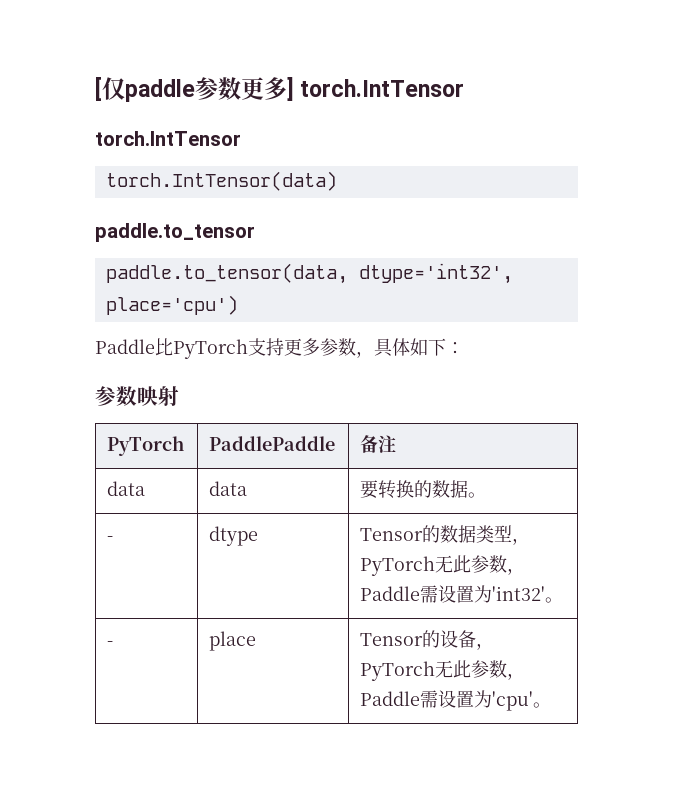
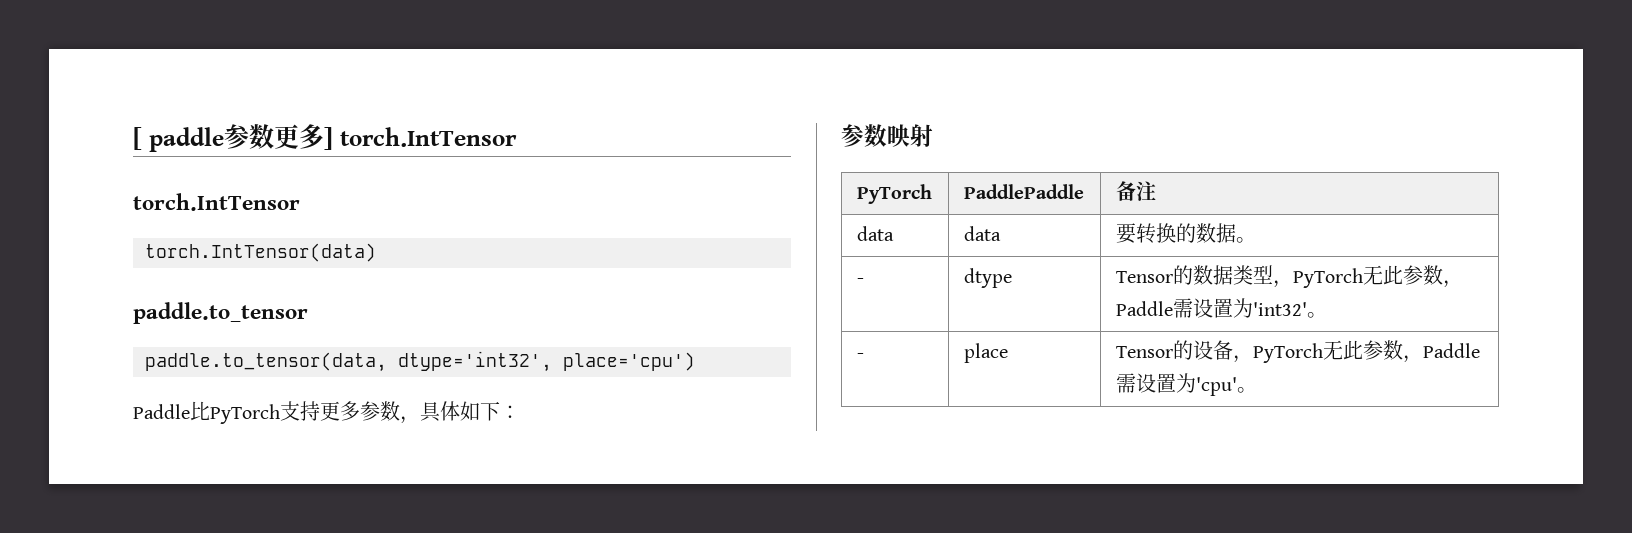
- [仅paddle参数更多] torch.IntTensor
+ [ paddle参数更多] torch.IntTensor

